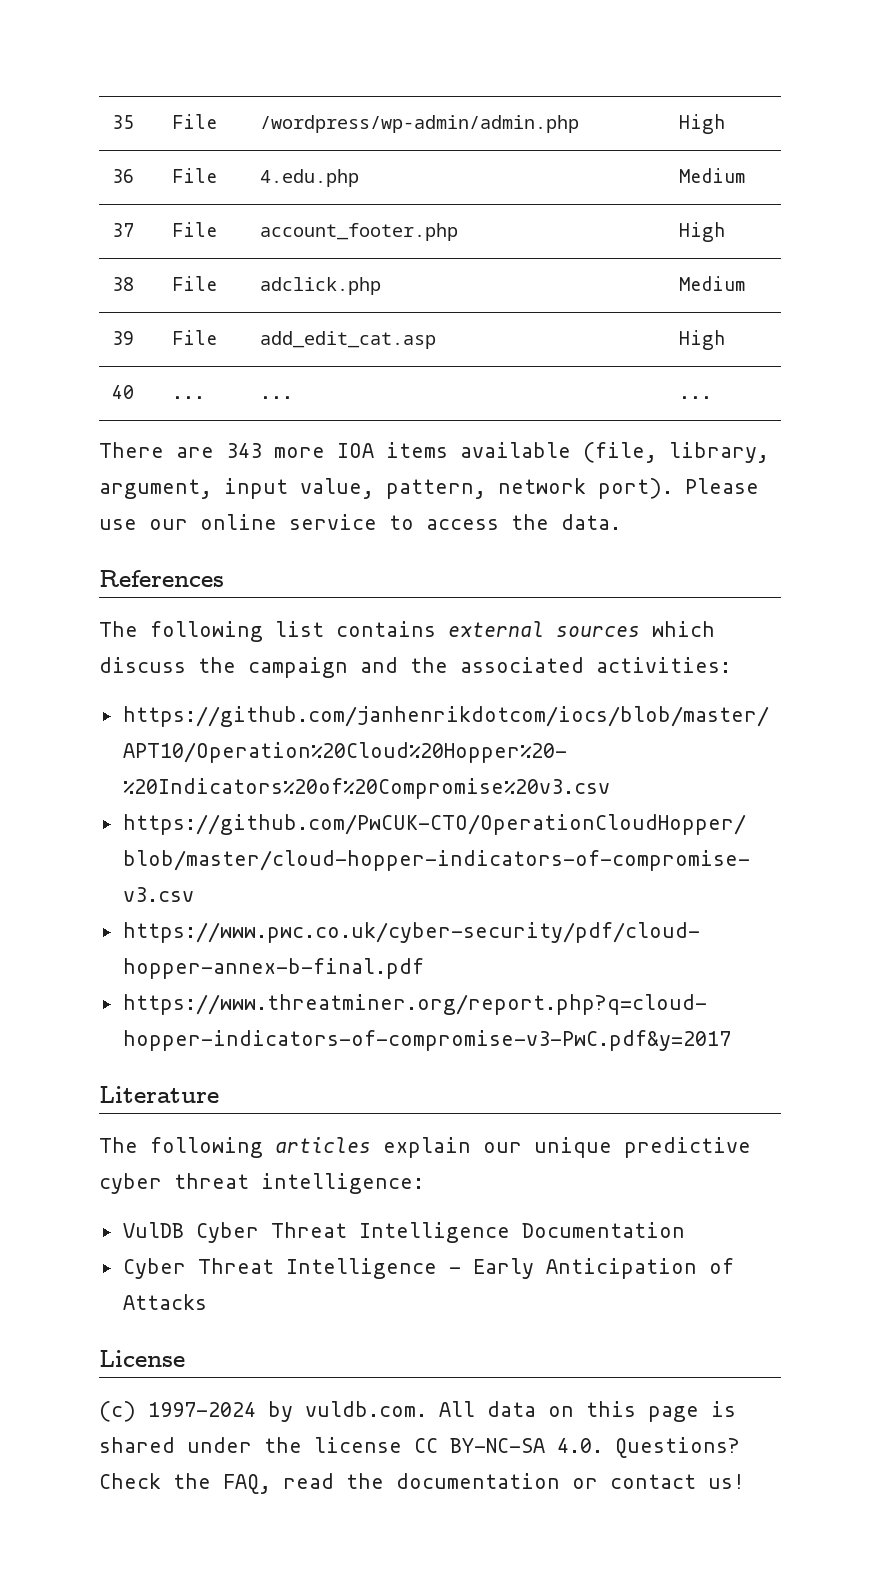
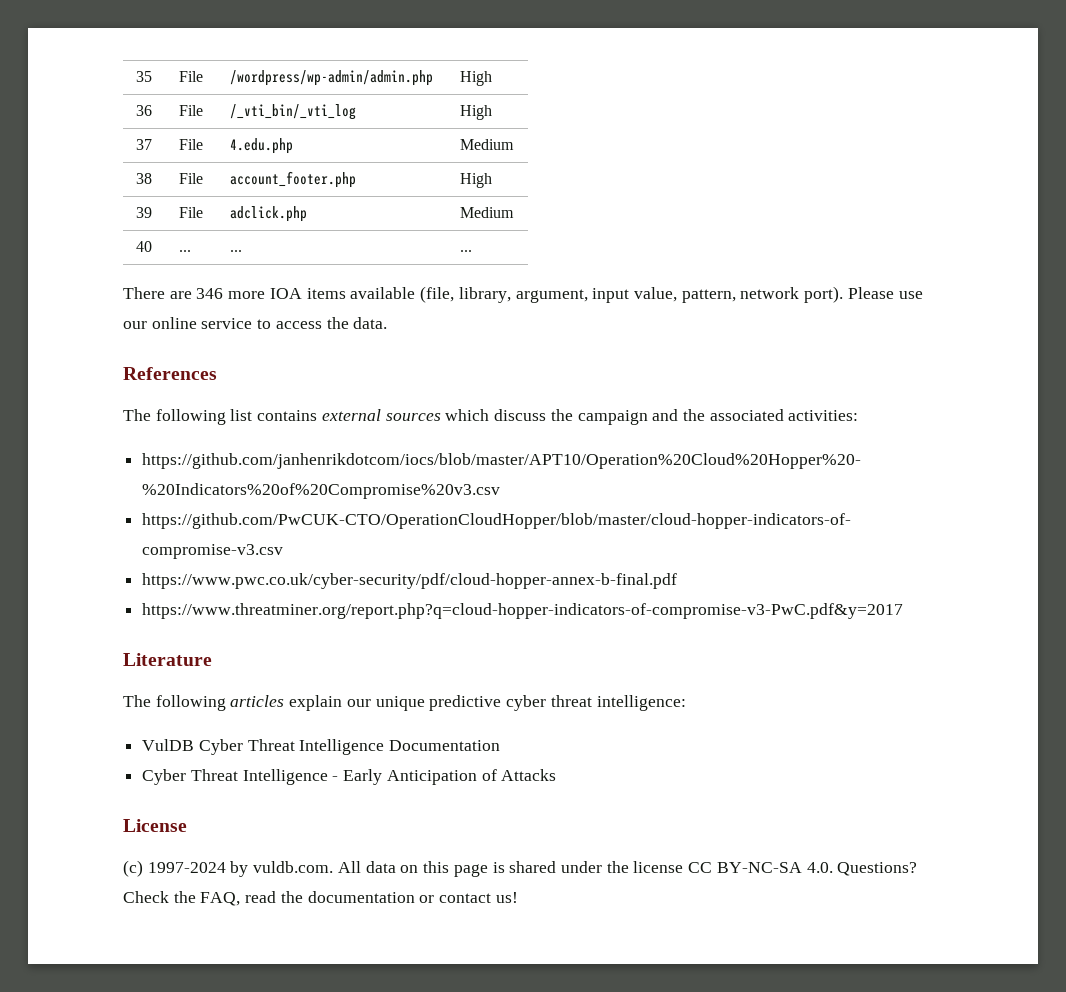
- 36 | File | 4.edu.php | Medium
+ 36 | File | /_vti_bin/_vti_log | High
+ 37 | File | 4.edu.php | Medium
- 37 | File | account_footer.php | High
+ 38 | File | account_footer.php | High
- 38 | File | adclick.php | Medium
+ 39 | File | adclick.php | Medium
- 39 | File | add_edit_cat.asp | High
- There are 343 more IOA items available (file, library, argument, input value, pattern, network port).
+ There are 346 more IOA items available (file, library, argument, input value, pattern, network port).

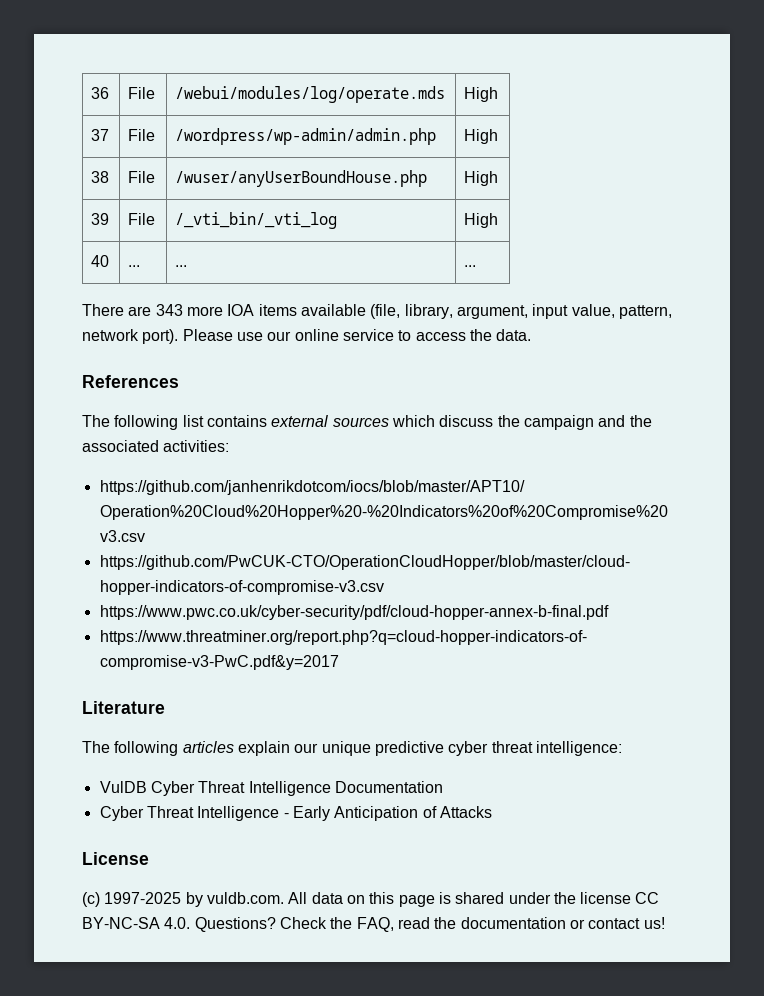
- 35 | File | /wordpress/wp-admin/admin.php | High
- 36 | File | /_vti_bin/_vti_log | High
- 37 | File | 4.edu.php | Medium
+ 36 | File | /webui/modules/log/operate.mds | High
+ 37 | File | /wordpress/wp-admin/admin.php | High
- 38 | File | account_footer.php | High
+ 38 | File | /wuser/anyUserBoundHouse.php | High
- 39 | File | adclick.php | Medium
+ 39 | File | /_vti_bin/_vti_log | High
- There are 346 more IOA items available (file, library, argument, input value, pattern, network port).
+ There are 343 more IOA items available (file, library, argument, input value, pattern, network port).
- (c) 1997-2024 by vuldb.com. All data on this page is shared under the license CC BY-NC-SA 4.0. Questions?
+ (c) 1997-2025 by vuldb.com. All data on this page is shared under the license CC BY-NC-SA 4.0. Questions?

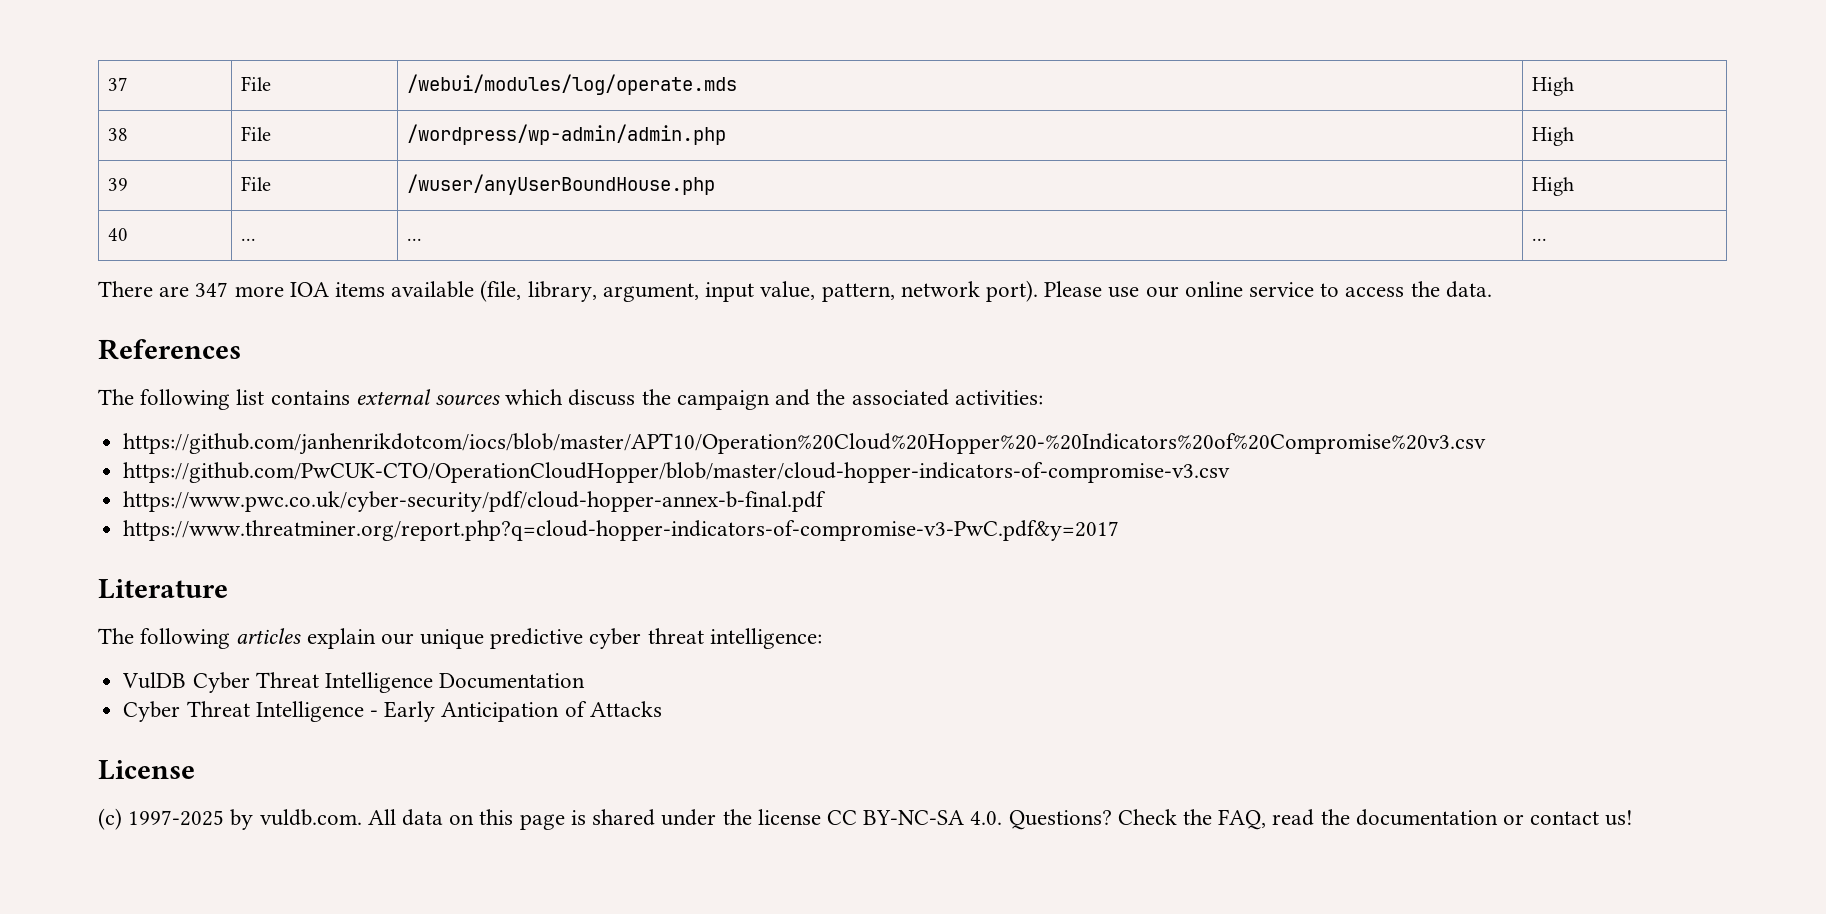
- 36 | File | /webui/modules/log/operate.mds | High
+ 37 | File | /webui/modules/log/operate.mds | High
- 37 | File | /wordpress/wp-admin/admin.php | High
+ 38 | File | /wordpress/wp-admin/admin.php | High
- 38 | File | /wuser/anyUserBoundHouse.php | High
+ 39 | File | /wuser/anyUserBoundHouse.php | High
- 39 | File | /_vti_bin/_vti_log | High
- There are 343 more IOA items available (file, library, argument, input value, pattern, network port).
+ There are 347 more IOA items available (file, library, argument, input value, pattern, network port).

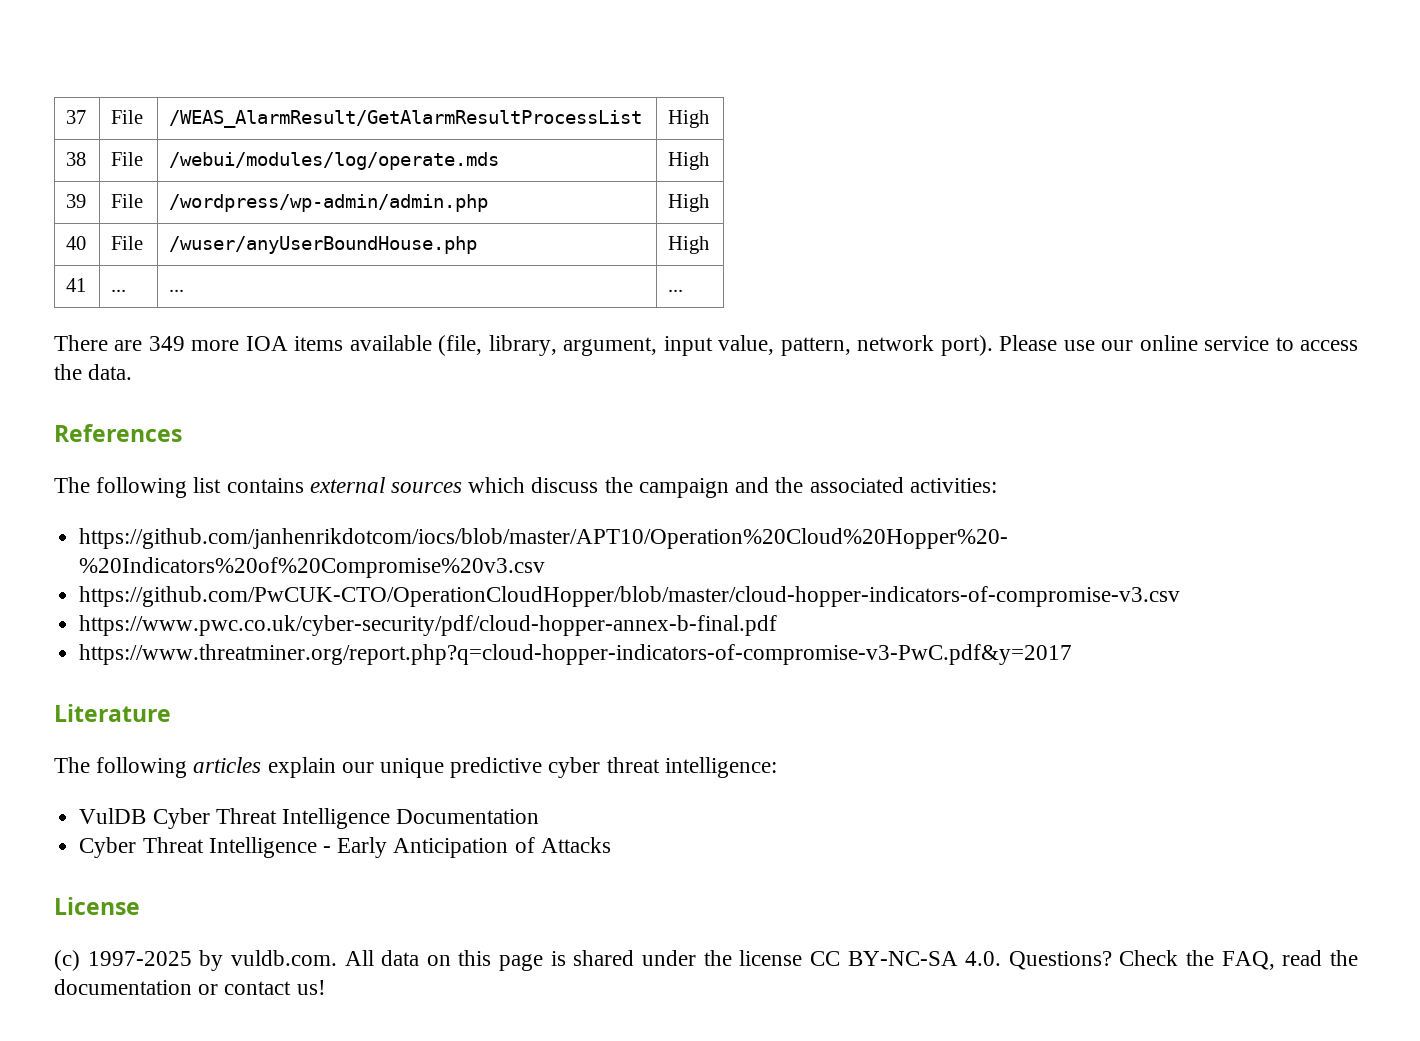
- 37 | File | /webui/modules/log/operate.mds | High
+ 37 | File | /WEAS_AlarmResult/GetAlarmResultProcessList | High
+ 38 | File | /webui/modules/log/operate.mds | High
- 38 | File | /wordpress/wp-admin/admin.php | High
+ 39 | File | /wordpress/wp-admin/admin.php | High
- 39 | File | /wuser/anyUserBoundHouse.php | High
+ 40 | File | /wuser/anyUserBoundHouse.php | High
- 40 | ... | ... | ...
+ 41 | ... | ... | ...
- There are 347 more IOA items available (file, library, argument, input value, pattern, network port).
+ There are 349 more IOA items available (file, library, argument, input value, pattern, network port).

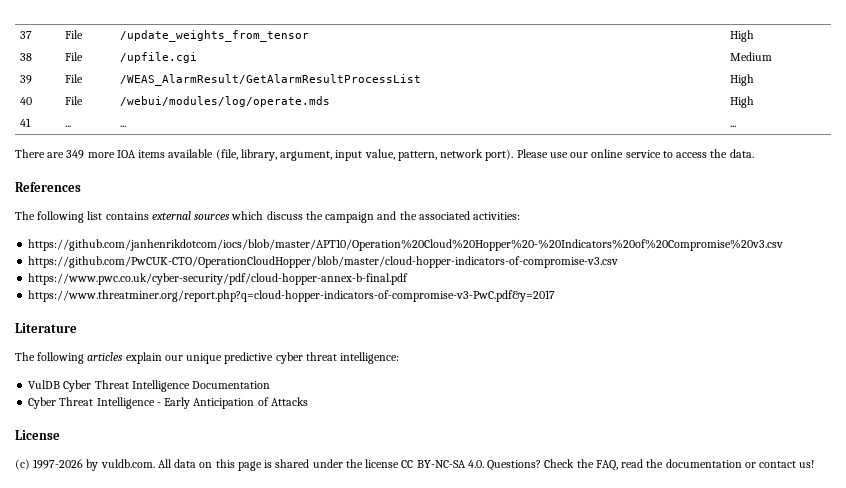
- 37 | File | /WEAS_AlarmResult/GetAlarmResultProcessList | High
+ 37 | File | /update_weights_from_tensor | High
+ 38 | File | /upfile.cgi | Medium
+ 39 | File | /WEAS_AlarmResult/GetAlarmResultProcessList | High
- 38 | File | /webui/modules/log/operate.mds | High
+ 40 | File | /webui/modules/log/operate.mds | High
- 39 | File | /wordpress/wp-admin/admin.php | High
- 40 | File | /wuser/anyUserBoundHouse.php | High
- (c) 1997-2025 by vuldb.com. All data on this page is shared under the license CC BY-NC-SA 4.0. Questions?
+ (c) 1997-2026 by vuldb.com. All data on this page is shared under the license CC BY-NC-SA 4.0. Questions?

